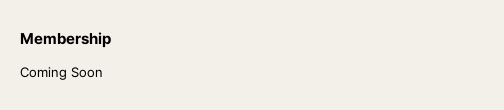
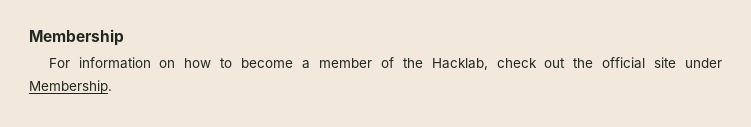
- Coming Soon
+ For information on how to become a member of the Hacklab, check out the official site under Membership.

